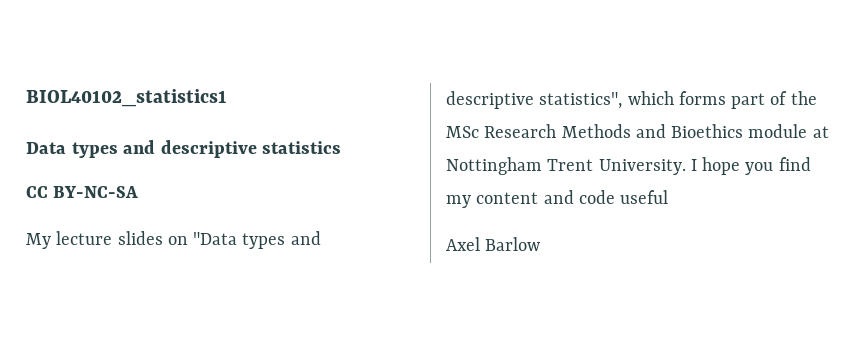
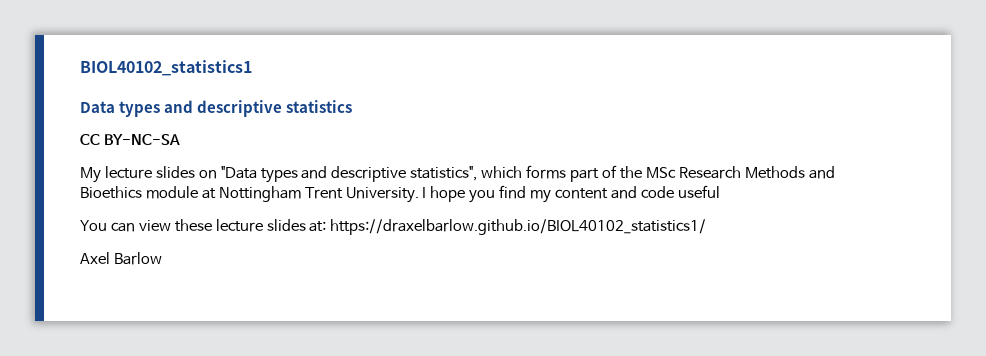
+ You can view these lecture slides at: https://draxelbarlow.github.io/BIOL40102_statistics1/

